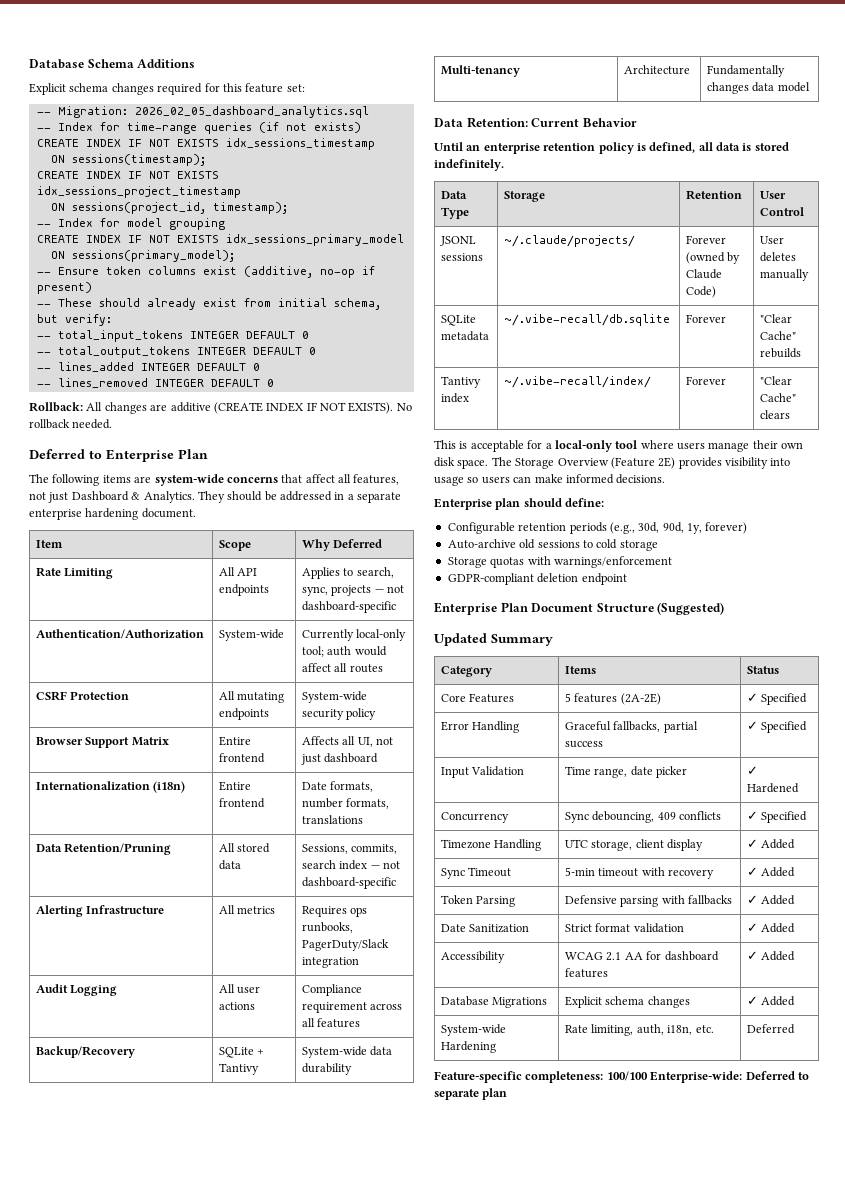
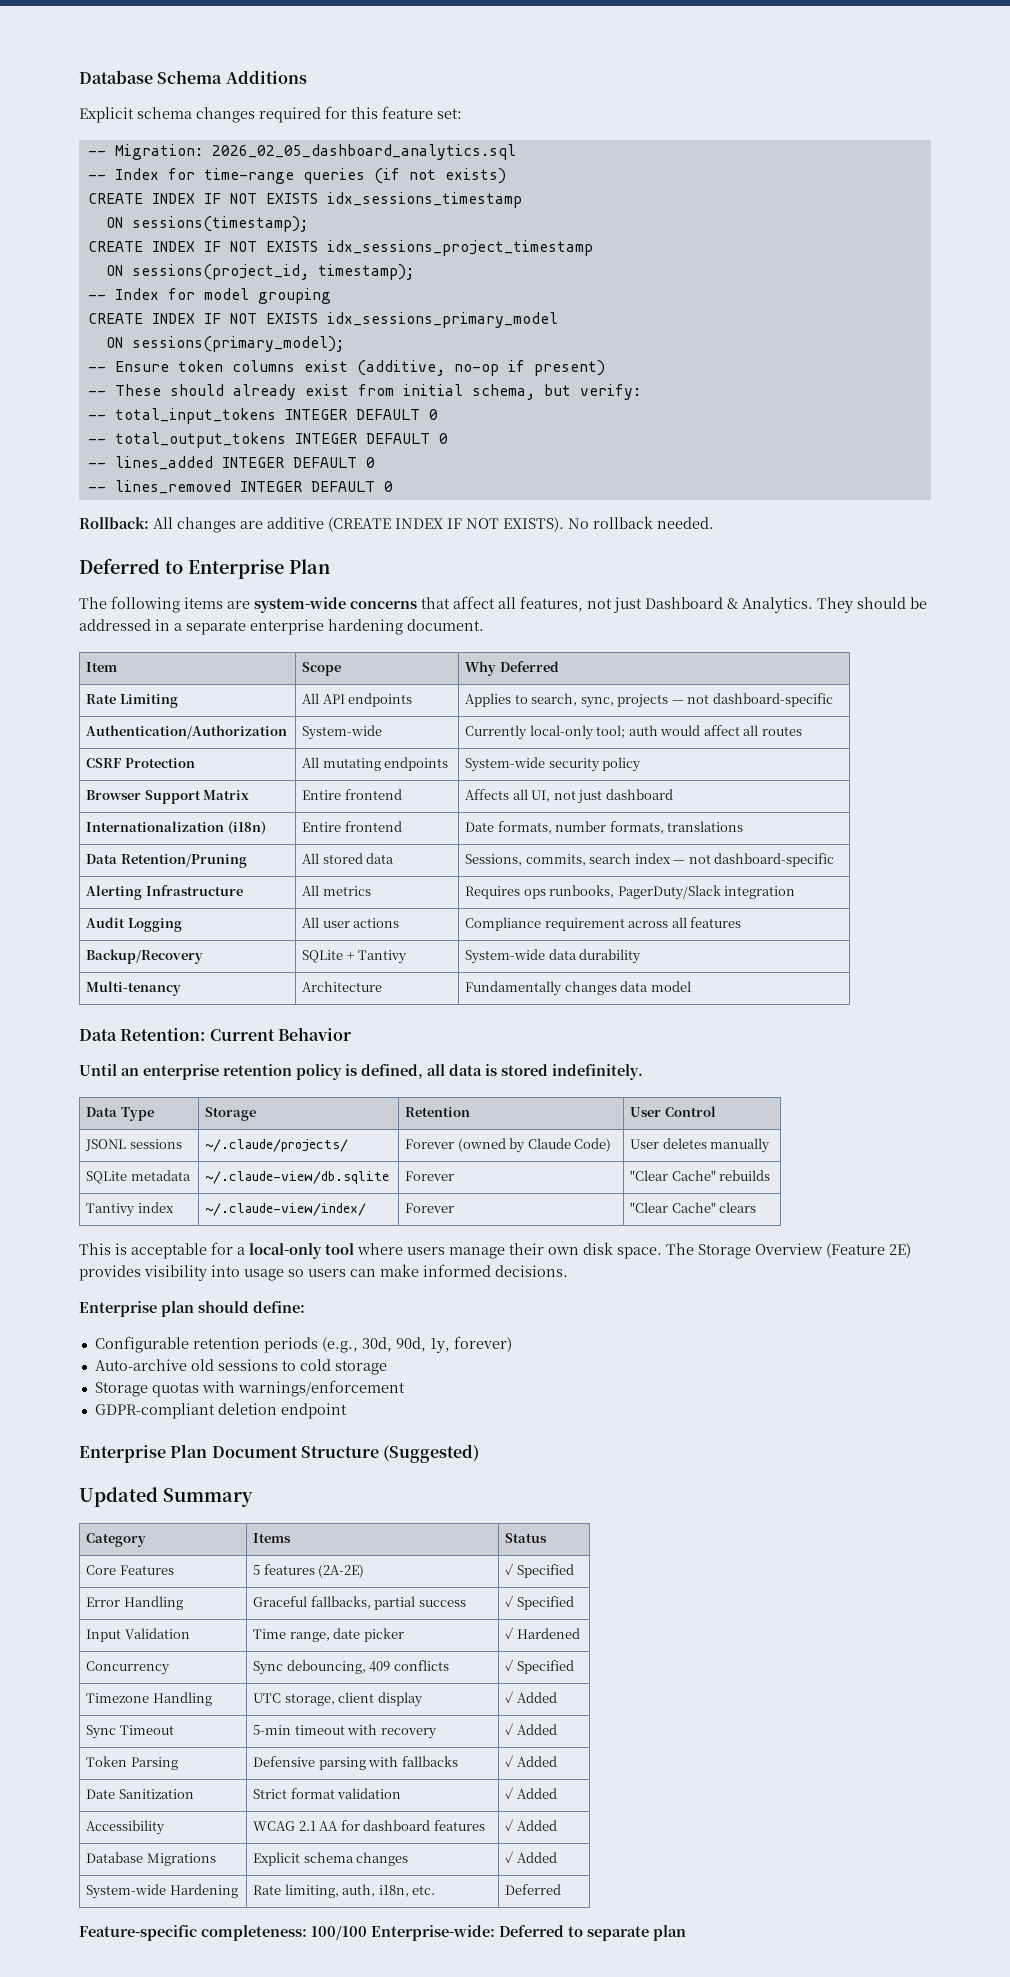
- SQLite metadata | ~/.vibe-recall/db.sqlite | Forever | "Clear Cache" rebuilds
+ SQLite metadata | ~/.claude-view/db.sqlite | Forever | "Clear Cache" rebuilds
- Tantivy index | ~/.vibe-recall/index/ | Forever | "Clear Cache" clears
+ Tantivy index | ~/.claude-view/index/ | Forever | "Clear Cache" clears

